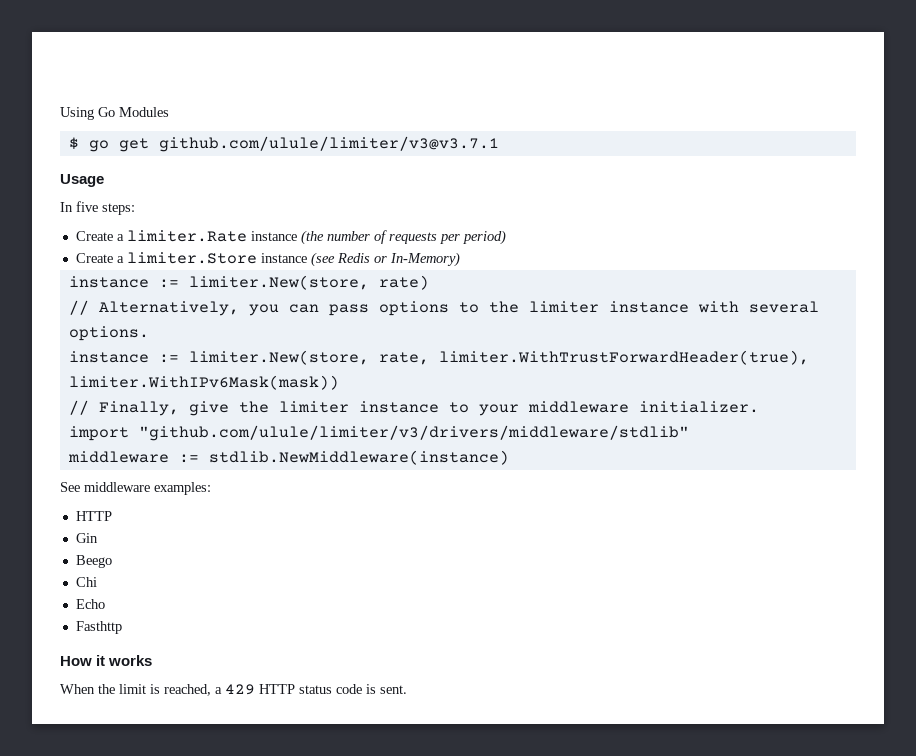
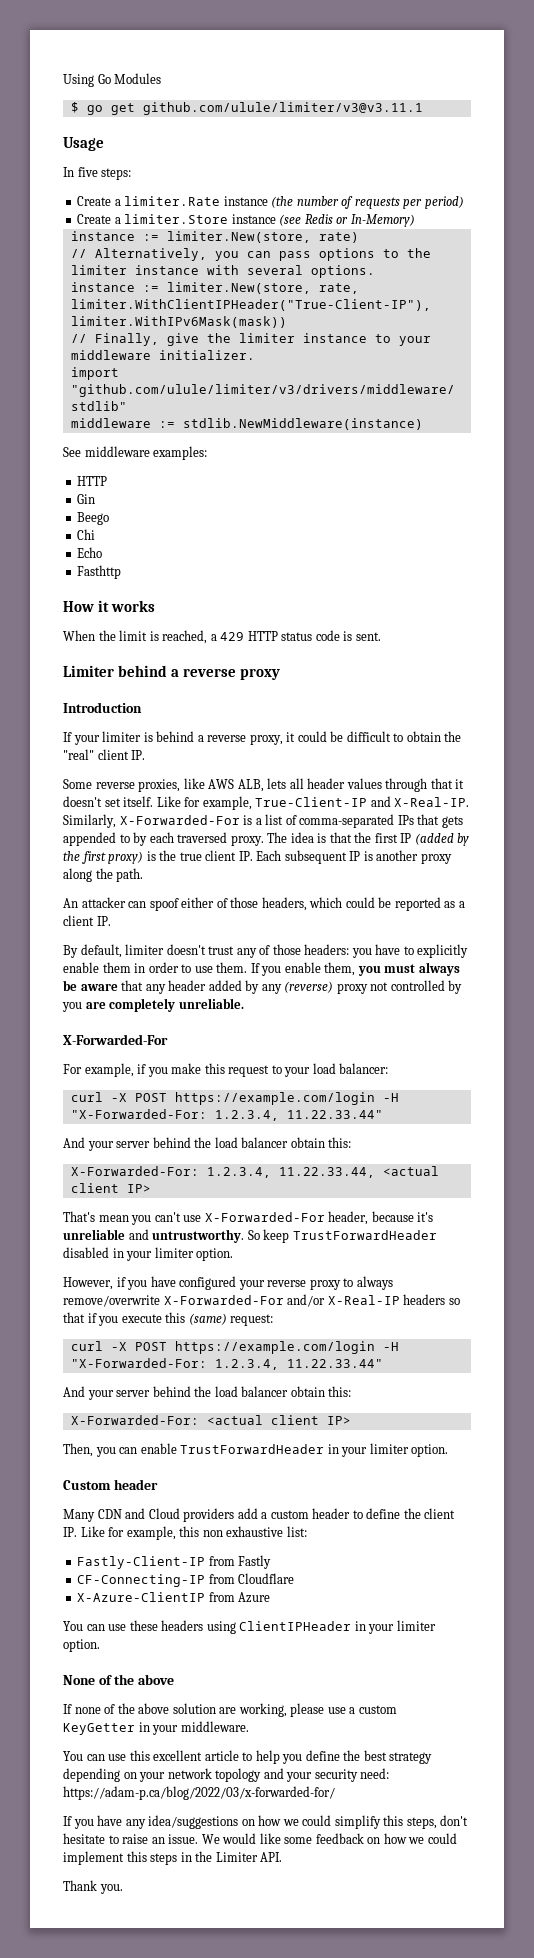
- $ go get github.com/ulule/limiter/v3@v3.7.1
+ $ go get github.com/ulule/limiter/v3@v3.11.1
- instance := limiter.New(store, rate, limiter.WithTrustForwardHeader(true), limiter.WithIPv6Mask(mask))
+ instance := limiter.New(store, rate, limiter.WithClientIPHeader("True-Client-IP"), limiter.WithIPv6Mask(mask))
+ Limiter behind a reverse proxy
+ Introduction
+ If your limiter is behind a reverse proxy, it could be difficult to obtain the "real" client IP.
+ Some reverse proxies, like AWS ALB, lets all header values through that it doesn't set itself. Like for example, True-Client-IP and X-Real-IP. Similarly, X-Forwarded-For is a list of comma-separated IPs that gets appended to by each traversed proxy. The idea is that the first IP (added by the first proxy) is the true client IP. Each subsequent IP is another proxy along the path.
+ An attacker can spoof either of those headers, which could be reported as a client IP.
+ By default, limiter doesn't trust any of those headers: you have to explicitly enable them in order to use them. If you enable them, you must always be aware that any header added by any (reverse) proxy not controlled by you are completely unreliable.
+ X-Forwarded-For
+ For example, if you make this request to your load balancer:
+ curl -X POST https://example.com/login -H "X-Forwarded-For: 1.2.3.4, 11.22.33.44"
+ And your server behind the load balancer obtain this:
+ X-Forwarded-For: 1.2.3.4, 11.22.33.44, <actual client IP>
+ That's mean you can't use X-Forwarded-For header, because it's unreliable and untrustworthy. So keep TrustForwardHeader disabled in your limiter option.
+ However, if you have configured your reverse proxy to always remove/overwrite X-Forwarded-For and/or X-Real-IP headers so that if you execute this (same) request:
+ curl -X POST https://example.com/login -H "X-Forwarded-For: 1.2.3.4, 11.22.33.44"
+ And your server behind the load balancer obtain this:
+ X-Forwarded-For: <actual client IP>
+ Then, you can enable TrustForwardHeader in your limiter option.
+ Custom header
+ Many CDN and Cloud providers add a custom header to define the client IP. Like for example, this non exhaustive list:
+ Fastly-Client-IP from Fastly
+ CF-Connecting-IP from Cloudflare
+ X-Azure-ClientIP from Azure
+ You can use these headers using ClientIPHeader in your limiter option.
+ None of the above
+ If none of the above solution are working, please use a custom KeyGetter in your middleware.
+ You can use this excellent article to help you define the best strategy depending on your network topology and your security need: https://adam-p.ca/blog/2022/03/x-forwarded-for/
+ If you have any idea/suggestions on how we could simplify this steps, don't hesitate to raise an issue. We would like some feedback on how we could implement this steps in the Limiter API.
+ Thank you.

